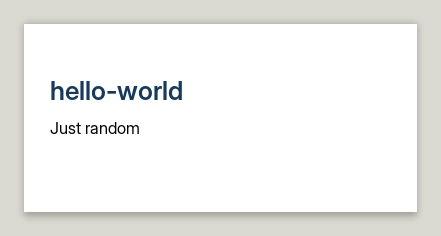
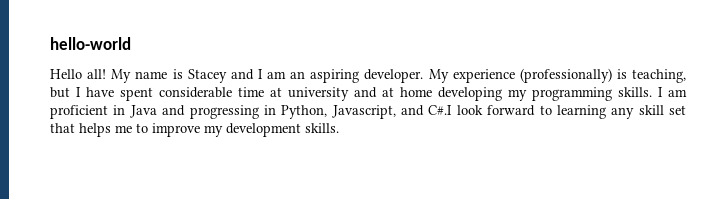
- Just random
+ Hello all! My name is Stacey and I am an aspiring developer. My experience (professionally) is teaching, but I have spent considerable time at university and at home developing my programming skills. I am proficient in Java and progressing in Python, Javascript, and C#.I look forward to learning any skill set that helps me to improve my development skills.

